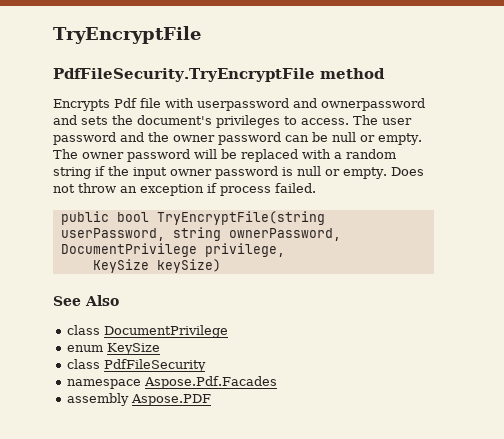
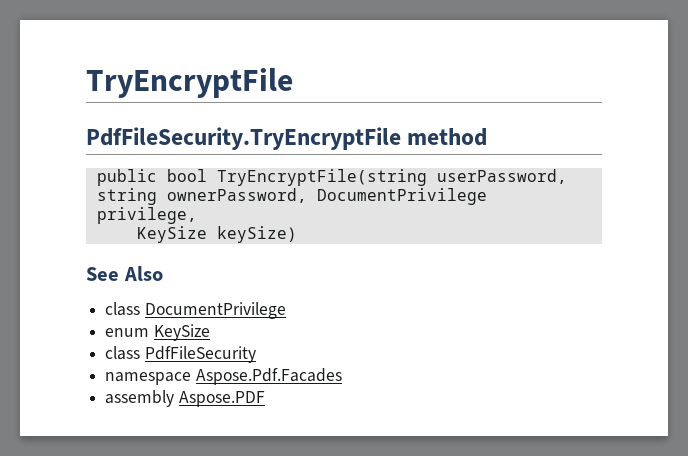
- Encrypts Pdf file with userpassword and ownerpassword and sets the document's privileges to access. The user password and the owner password can be null or empty. The owner password will be replaced with a random string if the input owner password is null or empty. Does not throw an exception if process failed.

